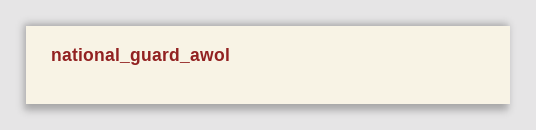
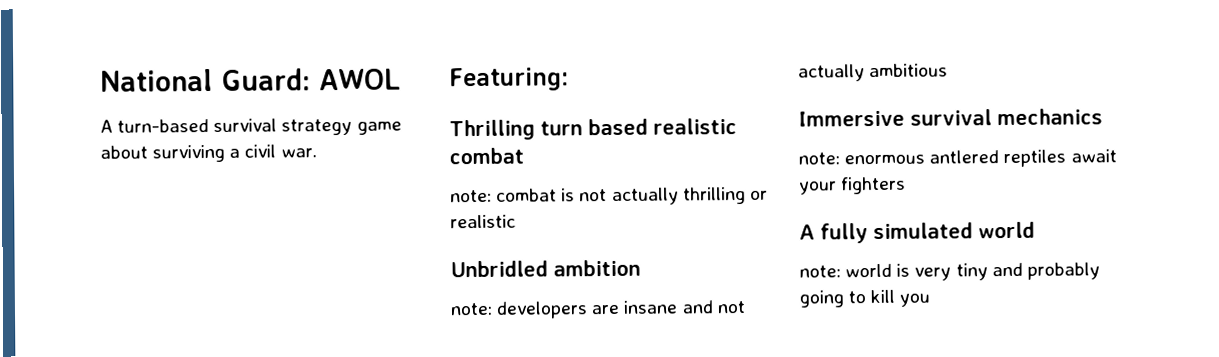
- national_guard_awol
+ National Guard: AWOL
+ A turn-based survival strategy game about surviving a civil war.
+ Featuring:
+ Thrilling turn based realistic combat
+ note: combat is not actually thrilling or realistic
+ Unbridled ambition
+ note: developers are insane and not actually ambitious
+ Immersive survival mechanics
+ note: enormous antlered reptiles await your fighters
+ A fully simulated world
+ note: world is very tiny and probably going to kill you

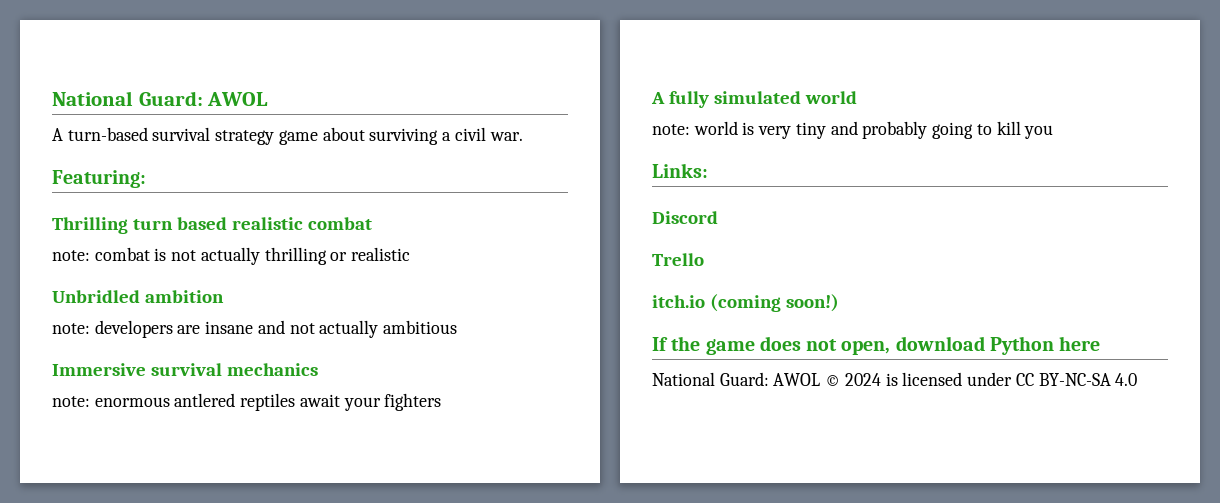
+ Links:
+ Discord
+ Trello
+ itch.io (coming soon!)
+ If the game does not open, download Python here
+ National Guard: AWOL © 2024 is licensed under CC BY-NC-SA 4.0

